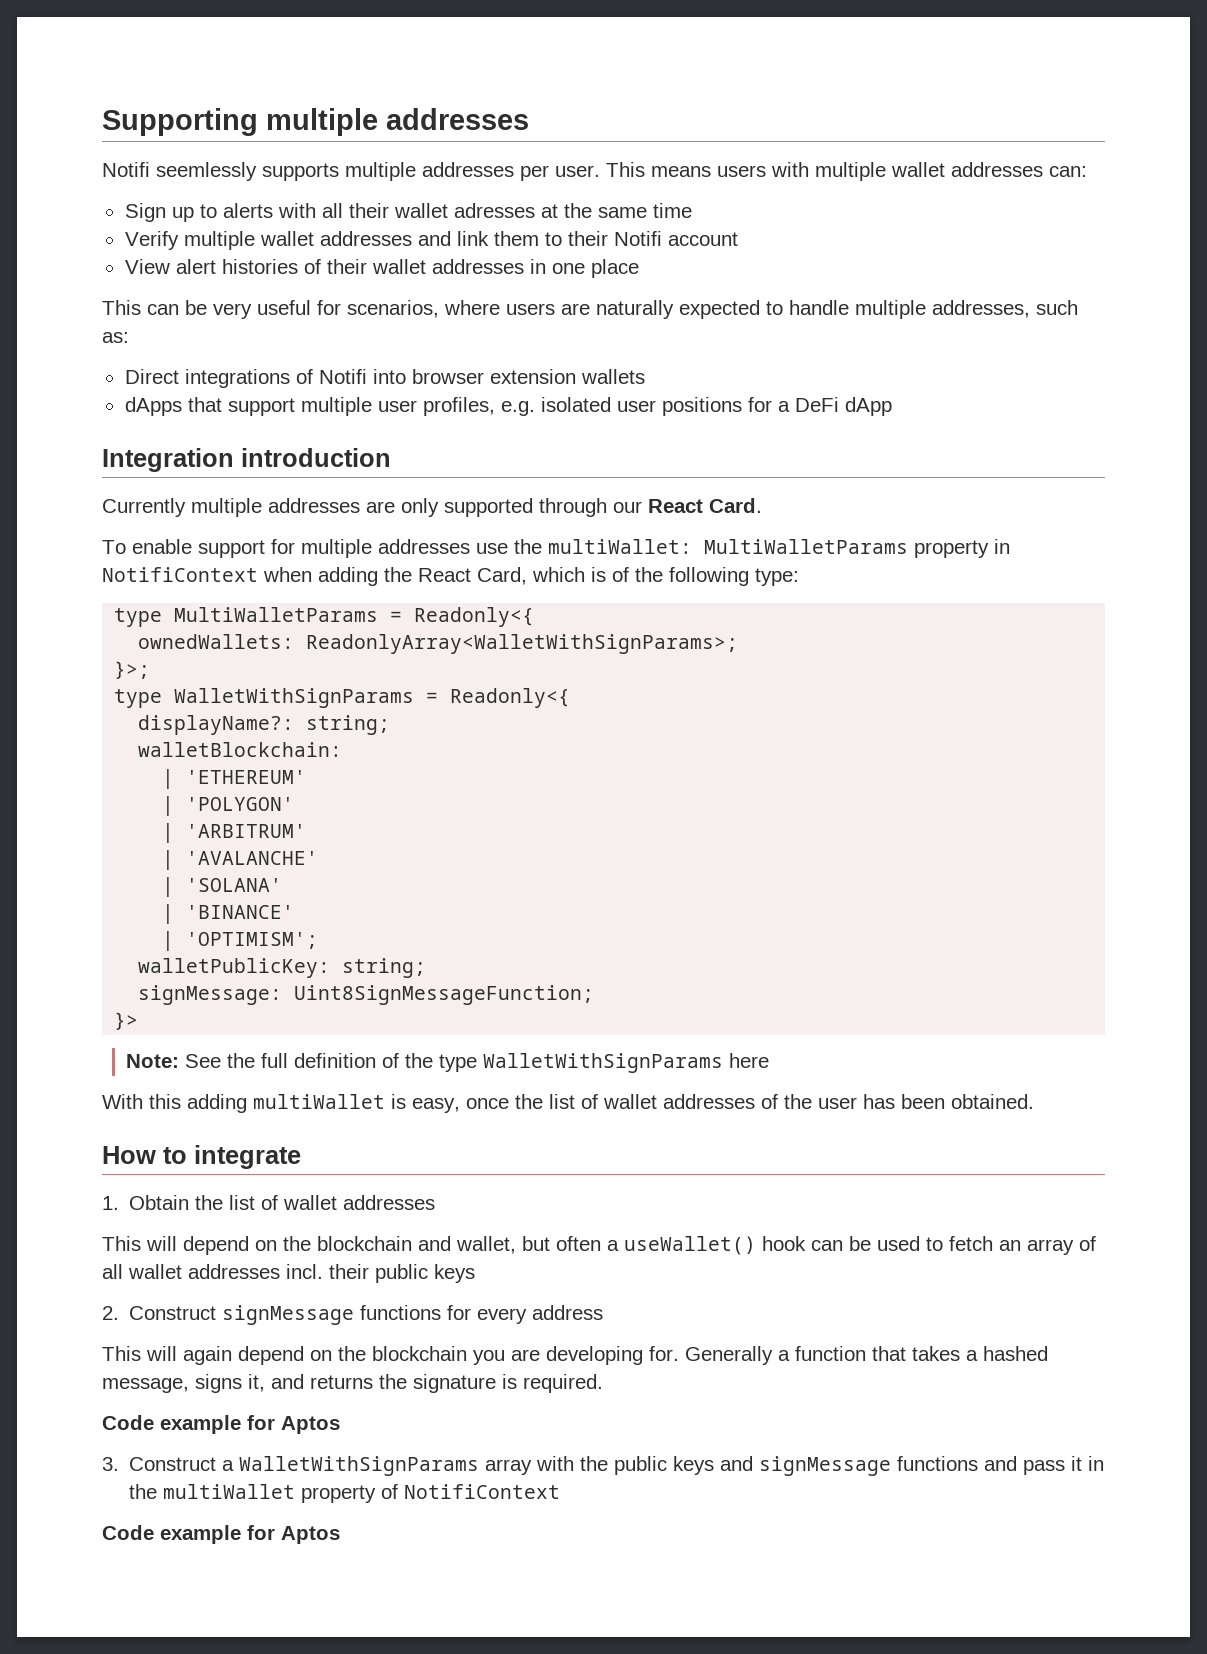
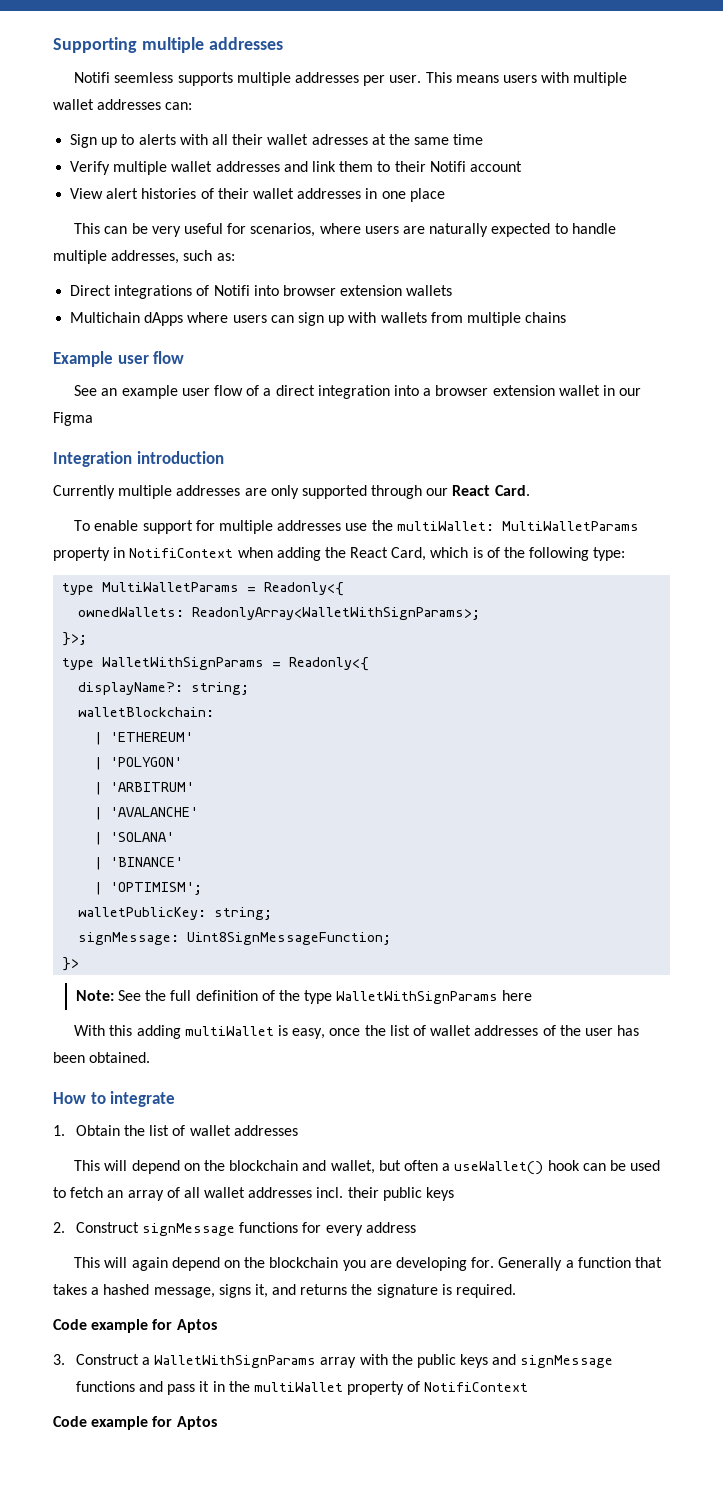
- Notifi seemlessly supports multiple addresses per user.
+ Notifi seemless supports multiple addresses per user.
- dApps that support multiple user profiles, e.g. isolated user positions for a DeFi dApp
+ Multichain dApps where users can sign up with wallets from multiple chains
+ Example user flow
+ See an example user flow of a direct integration into a browser extension wallet in our Figma

